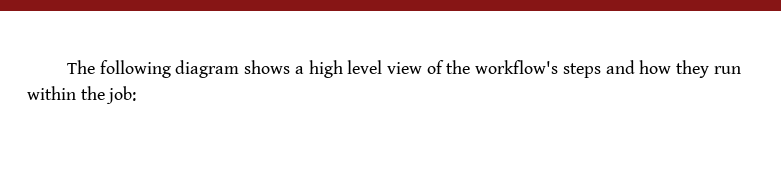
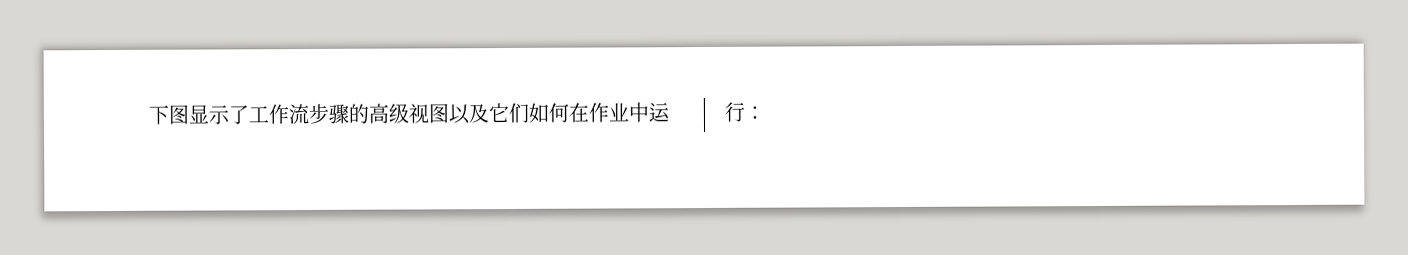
- The following diagram shows a high level view of the workflow's steps and how they run within the job:
+ 下图显示了工作流步骤的高级视图以及它们如何在作业中运行：

